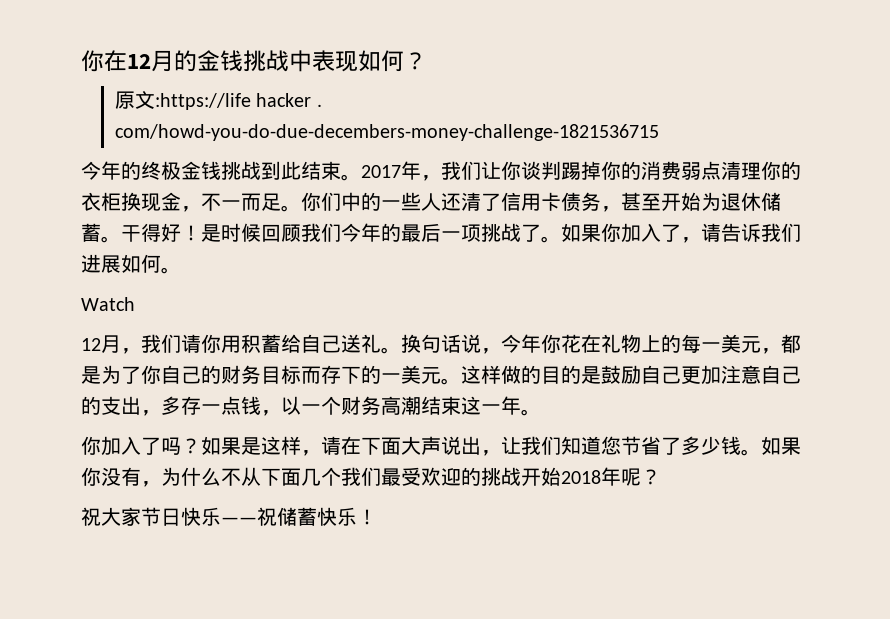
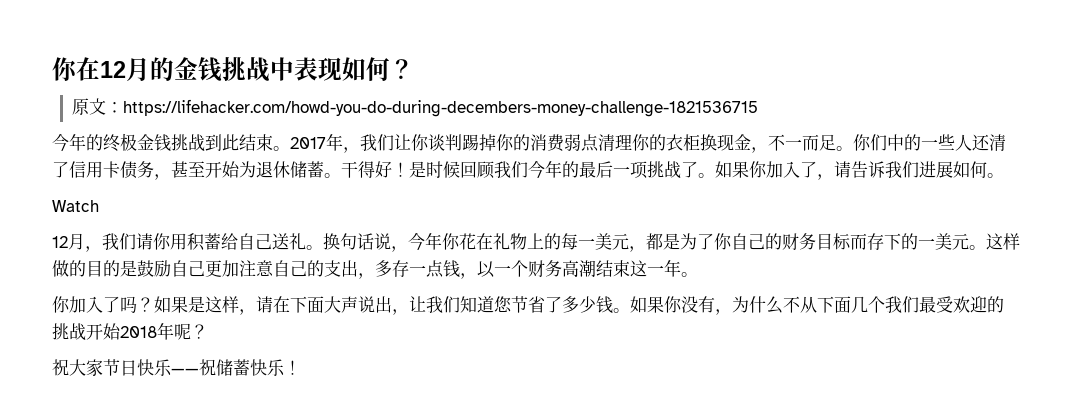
- 原文:https://life hacker . com/howd-you-do-due-decembers-money-challenge-1821536715
+ 原文：https://lifehacker.com/howd-you-do-during-decembers-money-challenge-1821536715

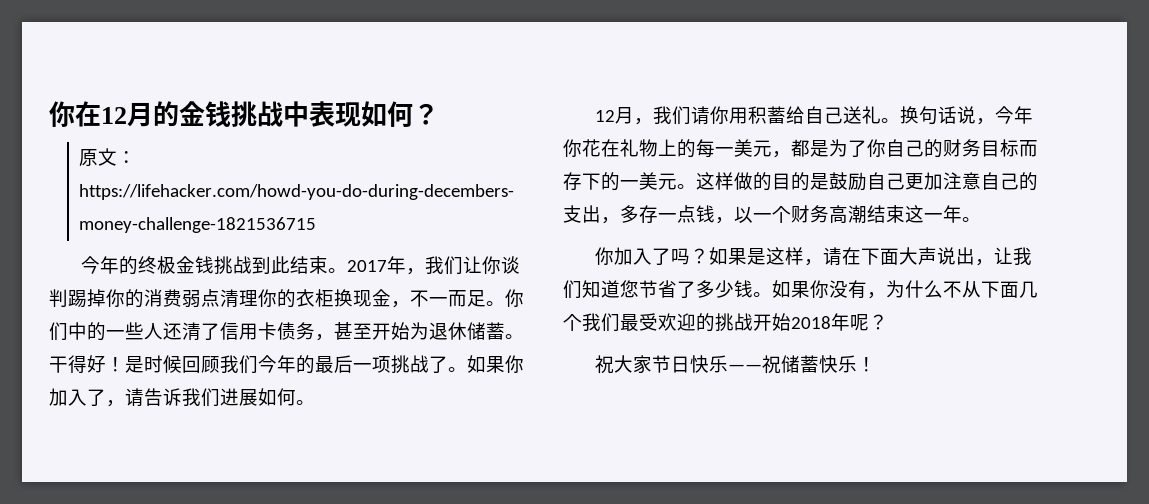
- Watch

